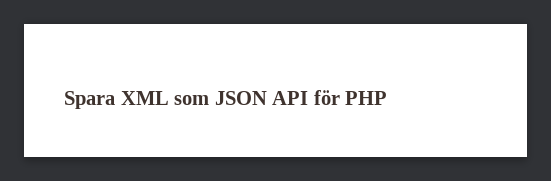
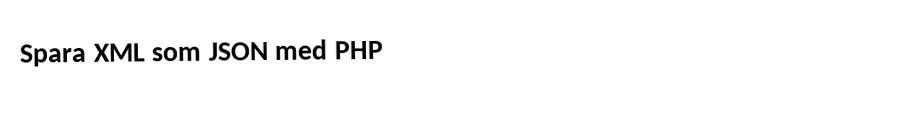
- Spara XML som JSON API för PHP
+ Spara XML som JSON med PHP

